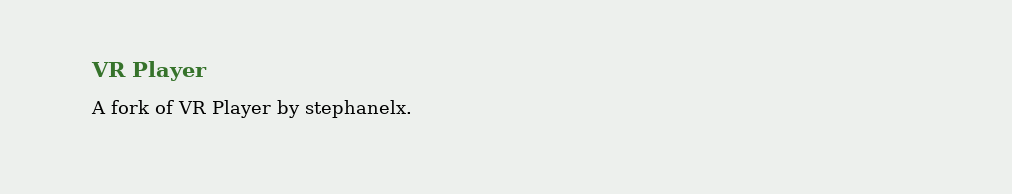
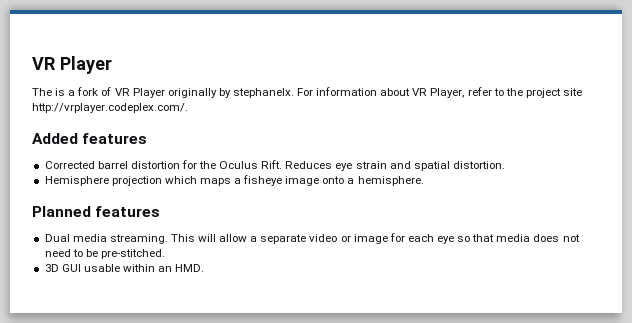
- A fork of VR Player by stephanelx.
+ The is a fork of VR Player originally by stephanelx.
+ For information about VR Player, refer to the project site http://vrplayer.codeplex.com/.
+ Added features
+ Corrected barrel distortion for the Oculus Rift. Reduces eye strain and spatial distortion.
+ Hemisphere projection which maps a fisheye image onto a hemisphere.
+ Planned features
+ Dual media streaming. This will allow a separate video or image for each eye so that media does not need to be pre-stitched.
+ 3D GUI usable within an HMD.

